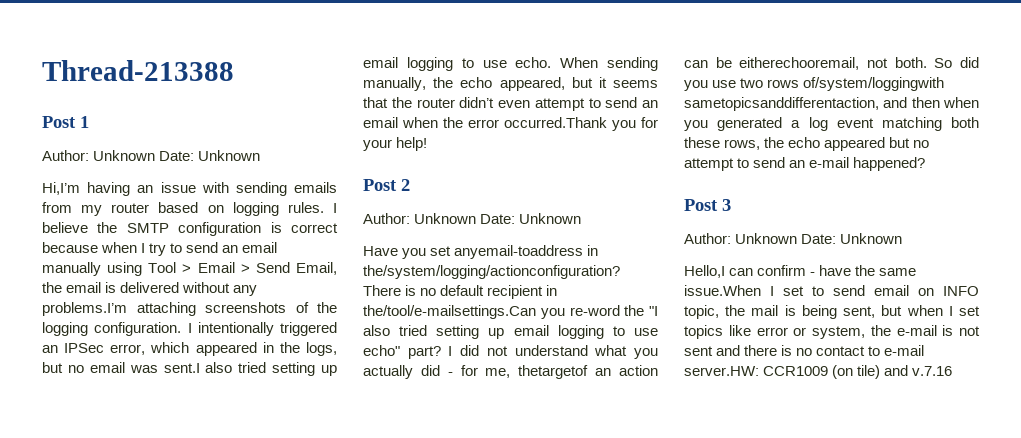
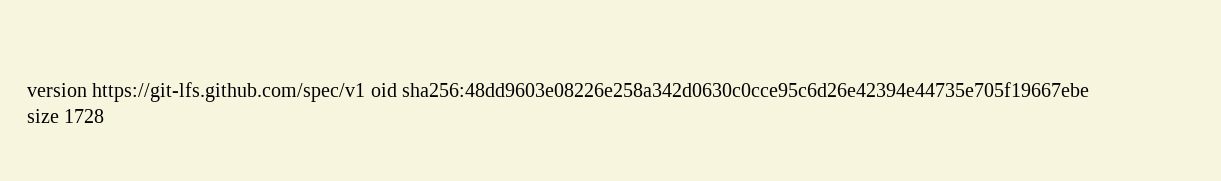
- Thread-213388
- Post 1
- Author: Unknown Date: Unknown
- Hi,I’m having an issue with sending emails from my router based on logging rules. I believe the SMTP configuration is correct because when I try to send an email manually using Tool > Email > Send Email, the email is delivered without any problems.I’m attaching screenshots of the logging configuration. I intentionally triggered an IPSec error, which appeared in the logs, but no email was sent.I also tried setting up email logging to use echo. When sending manually, the echo appeared, but it seems that the router didn’t even attempt to send an email when the error occurred.Thank you for your help!
- Post 2
- Author: Unknown Date: Unknown
- Have you set anyemail-toaddress in the/system/logging/actionconfiguration? There is no default recipient in the/tool/e-mailsettings.Can you re-word the "I also tried setting up email logging to use echo" part? I did not understand what you actually did - for me, thetargetof an action can be eitherechooremail, not both. So did you use two rows of/system/loggingwith sametopicsanddifferentaction, and then when you generated a log event matching both these rows, the echo appeared but no attempt to send an e-mail happened?
- Post 3
- Author: Unknown Date: Unknown
- Hello,I can confirm - have the same issue.When I set to send email on INFO topic, the mail is being sent, but when I set topics like error or system, the e-mail is not sent and there is no contact to e-mail server.HW: CCR1009 (on tile) and v.7.16
+ version https://git-lfs.github.com/spec/v1 oid sha256:48dd9603e08226e258a342d0630c0cce95c6d26e42394e44735e705f19667ebe size 1728

